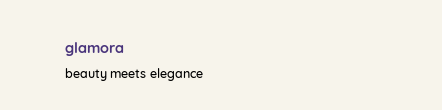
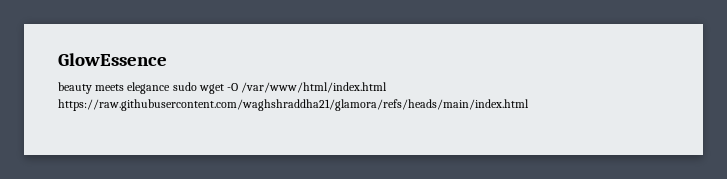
- glamora
+ GlowEssence
- beauty meets elegance
+ beauty meets elegance sudo wget -O /var/www/html/index.html https://raw.githubusercontent.com/waghshraddha21/glamora/refs/heads/main/index.html

